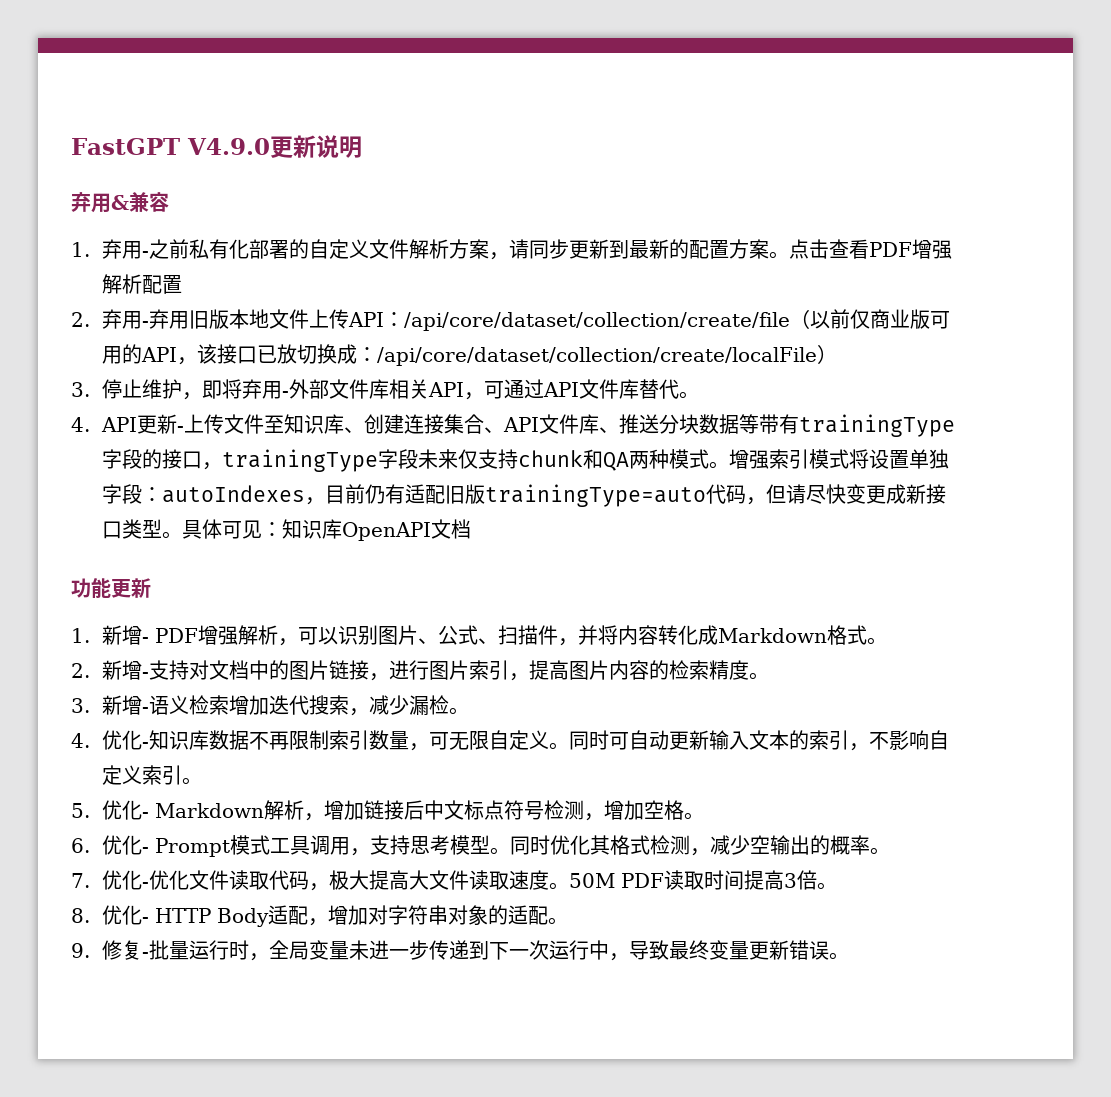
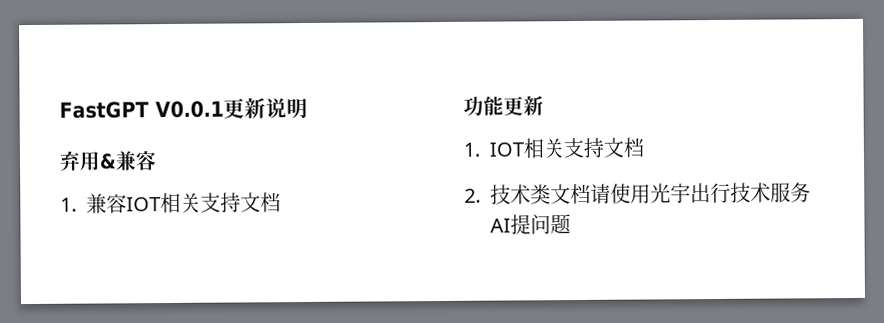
- FastGPT V4.9.0更新说明
+ FastGPT V0.0.1更新说明
- 1.弃用-之前私有化部署的自定义文件解析方案，请同步更新到最新的配置方案。点击查看PDF增强解析配置
- 2.弃用-弃用旧版本地文件上传API：/api/core/dataset/collection/create/file（以前仅商业版可用的API，该接口已放切换成：/api/core/dataset/collection/create/localFile）
- 3.停止维护，即将弃用-外部文件库相关API，可通过API文件库替代。
- 4. API更新-上传文件至知识库、创建连接集合、API文件库、推送分块数据等带有trainingType字段的接口，trainingType字段未来仅支持chunk和QA两种模式。增强索引模式将设置单独字段：autoIndexes，目前仍有适配旧版trainingType=auto代码，但请尽快变更成新接口类型。具体可见：知识库OpenAPI文档
+ 1.兼容IOT相关支持文档
  功能更新
- 1.新增- PDF增强解析，可以识别图片、公式、扫描件，并将内容转化成Markdown格式。
- 2.新增-支持对文档中的图片链接，进行图片索引，提高图片内容的检索精度。
- 3.新增-语义检索增加迭代搜索，减少漏检。
- 4.优化-知识库数据不再限制索引数量，可无限自定义。同时可自动更新输入文本的索引，不影响自定义索引。
- 5.优化- Markdown解析，增加链接后中文标点符号检测，增加空格。
- 6.优化- Prompt模式工具调用，支持思考模型。同时优化其格式检测，减少空输出的概率。
- 7.优化-优化文件读取代码，极大提高大文件读取速度。50M PDF读取时间提高3倍。
- 8.优化- HTTP Body适配，增加对字符串对象的适配。
- 9.修复-批量运行时，全局变量未进一步传递到下一次运行中，导致最终变量更新错误。
+ 1. IOT相关支持文档
+ 2.技术类文档请使用光宇出行技术服务AI提问题

